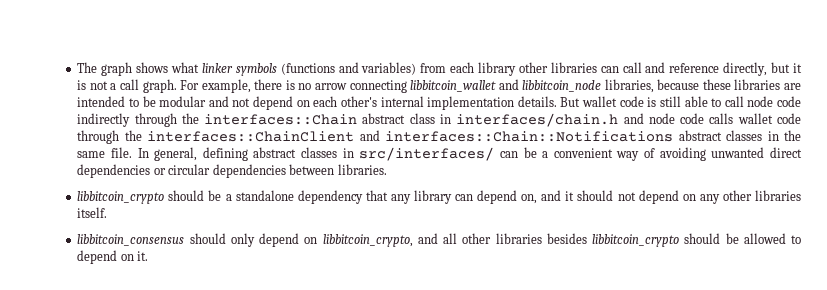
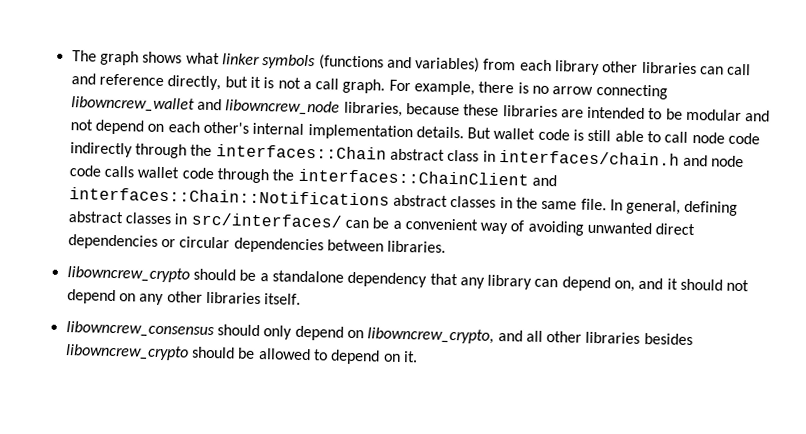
- For example, there is no arrow connecting libbitcoin_wallet and libbitcoin_node libraries, because these libraries are intended to be modular and not depend on each other's internal implementation details.
+ For example, there is no arrow connecting libowncrew_wallet and libowncrew_node libraries, because these libraries are intended to be modular and not depend on each other's internal implementation details.
- libbitcoin_crypto should be a standalone dependency that any library can depend on, and it should not depend on any other libraries itself.
+ libowncrew_crypto should be a standalone dependency that any library can depend on, and it should not depend on any other libraries itself.
- libbitcoin_consensus should only depend on libbitcoin_crypto, and all other libraries besides libbitcoin_crypto should be allowed to depend on it.
+ libowncrew_consensus should only depend on libowncrew_crypto, and all other libraries besides libowncrew_crypto should be allowed to depend on it.

